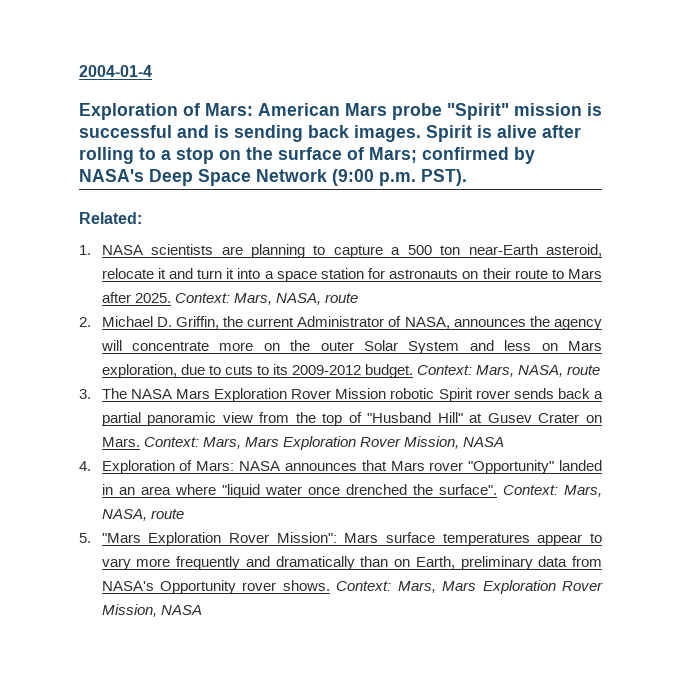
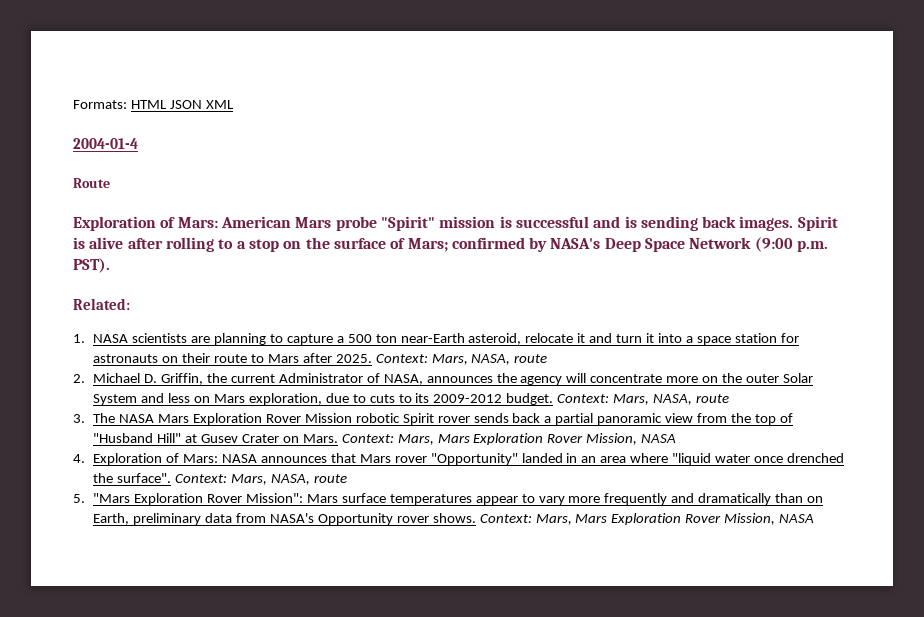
+ Formats: HTML JSON XML
+ Route

